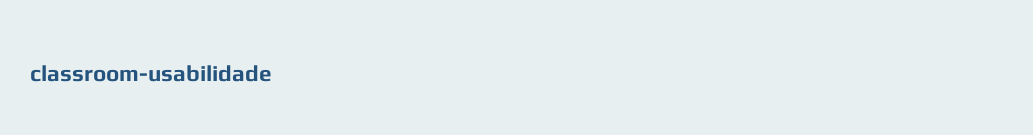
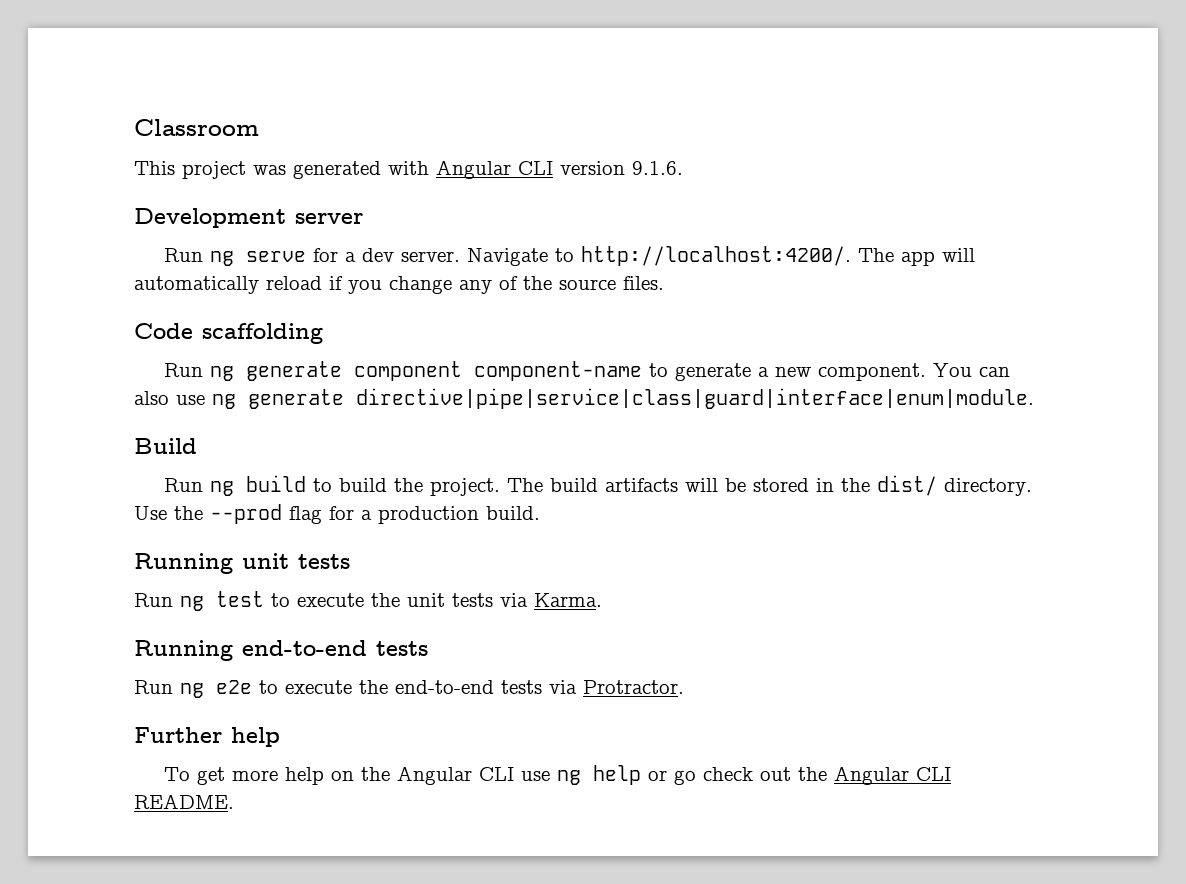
- classroom-usabilidade
+ Classroom
+ This project was generated with Angular CLI version 9.1.6.
+ Development server
+ Run ng serve for a dev server. Navigate to http://localhost:4200/. The app will automatically reload if you change any of the source files.
+ Code scaffolding
+ Run ng generate component component-name to generate a new component. You can also use ng generate directive|pipe|service|class|guard|interface|enum|module.
+ Build
+ Run ng build to build the project. The build artifacts will be stored in the dist/ directory. Use the --prod flag for a production build.
+ Running unit tests
+ Run ng test to execute the unit tests via Karma.
+ Running end-to-end tests
+ Run ng e2e to execute the end-to-end tests via Protractor.
+ Further help
+ To get more help on the Angular CLI use ng help or go check out the Angular CLI README.

